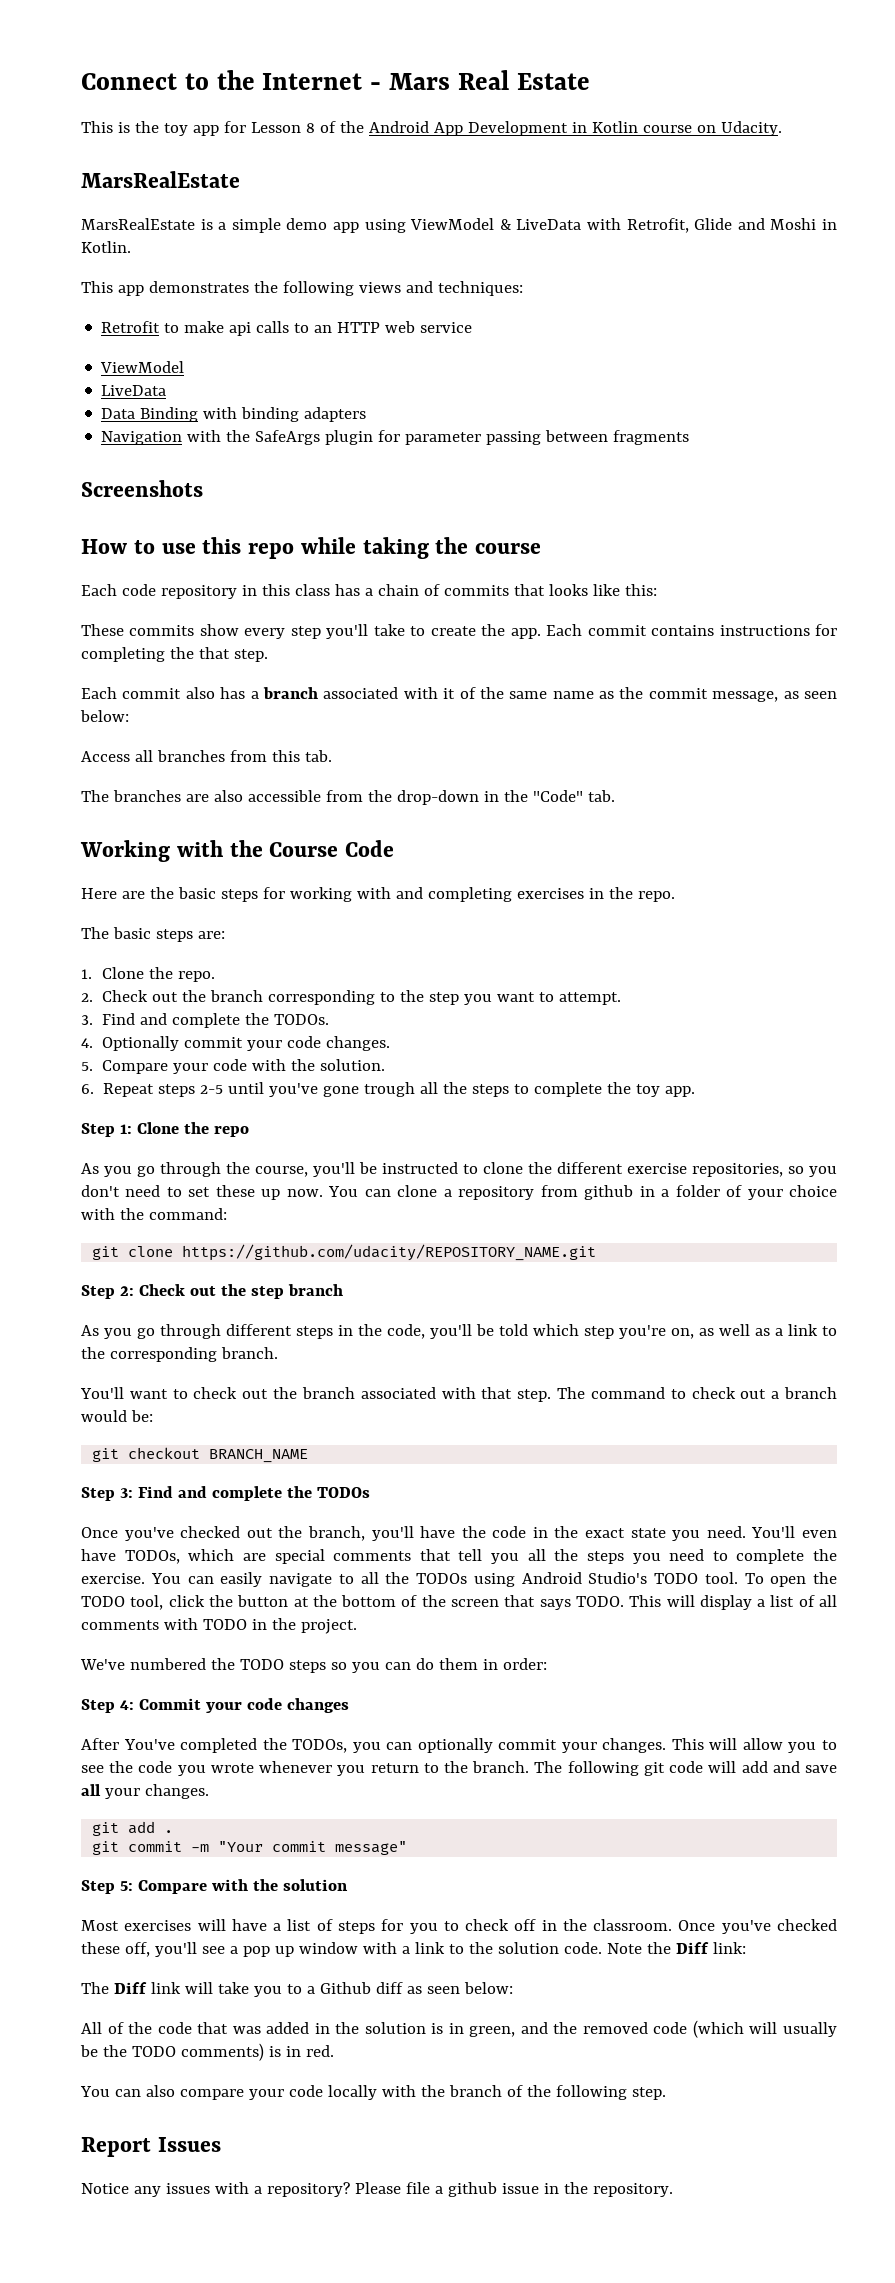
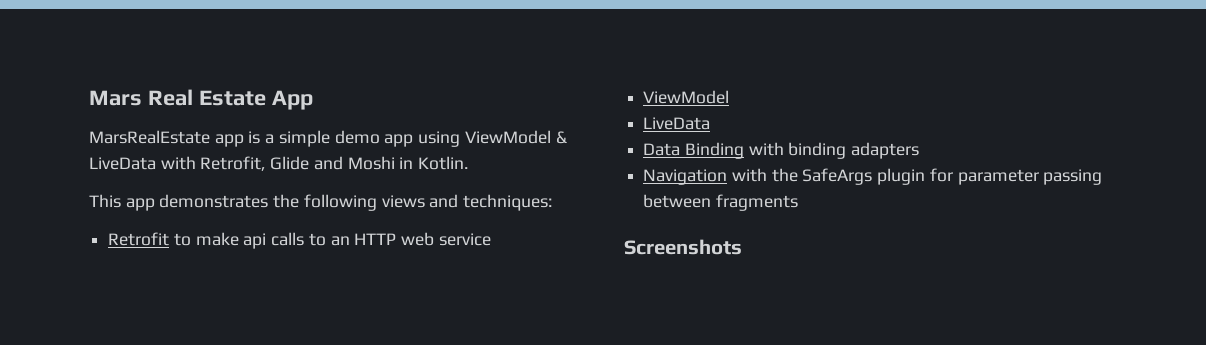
- Connect to the Internet - Mars Real Estate
- This is the toy app for Lesson 8 of the Android App Development in Kotlin course on Udacity.
- MarsRealEstate
- MarsRealEstate is a simple demo app using ViewModel & LiveData with Retrofit, Glide and Moshi in Kotlin.
+ Mars Real Estate App
+ MarsRealEstate app is a simple demo app using ViewModel & LiveData with Retrofit, Glide and Moshi in Kotlin.
- How to use this repo while taking the course
- Each code repository in this class has a chain of commits that looks like this:
- These commits show every step you'll take to create the app. Each commit contains instructions for completing the that step.
- Each commit also has a branch associated with it of the same name as the commit message, as seen below:
- Access all branches from this tab.
- The branches are also accessible from the drop-down in the "Code" tab.
- Working with the Course Code
- Here are the basic steps for working with and completing exercises in the repo.
- The basic steps are:
- 1. Clone the repo.
- 2. Check out the branch corresponding to the step you want to attempt.
- 3. Find and complete the TODOs.
- 4. Optionally commit your code changes.
- 5. Compare your code with the solution.
- 6. Repeat steps 2-5 until you've gone trough all the steps to complete the toy app.
- Step 1: Clone the repo
- As you go through the course, you'll be instructed to clone the different exercise repositories, so you don't need to set these up now. You can clone a repository from github in a folder of your choice with the command:
- git clone https://github.com/udacity/REPOSITORY_NAME.git
- Step 2: Check out the step branch
- As you go through different steps in the code, you'll be told which step you're on, as well as a link to the corresponding branch.
- You'll want to check out the branch associated with that step. The command to check out a branch would be:
- git checkout BRANCH_NAME
- Step 3: Find and complete the TODOs
- Once you've checked out the branch, you'll have the code in the exact state you need. You'll even have TODOs, which are special comments that tell you all the steps you need to complete the exercise. You can easily navigate to all the TODOs using Android Studio's TODO tool. To open the TODO tool, click the button at the bottom of the screen that says TODO. This will display a list of all comments with TODO in the project.
- We've numbered the TODO steps so you can do them in order:
- Step 4: Commit your code changes
- After You've completed the TODOs, you can optionally commit your changes. This will allow you to see the code you wrote whenever you return to the branch. The following git code will add and save all your changes.
- git add .
- git commit -m "Your commit message"
- Step 5: Compare with the solution
- Most exercises will have a list of steps for you to check off in the classroom. Once you've checked these off, you'll see a pop up window with a link to the solution code. Note the Diff link:
- The Diff link will take you to a Github diff as seen below:
- All of the code that was added in the solution is in green, and the removed code (which will usually be the TODO comments) is in red.
- You can also compare your code locally with the branch of the following step.
- Report Issues
- Notice any issues with a repository? Please file a github issue in the repository.

